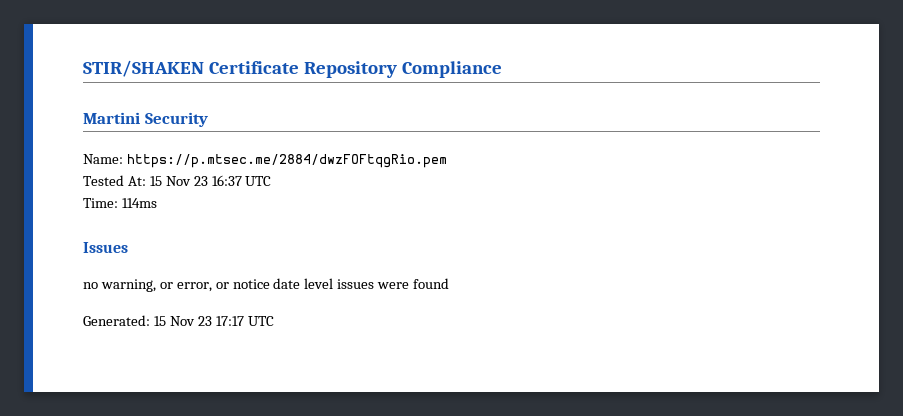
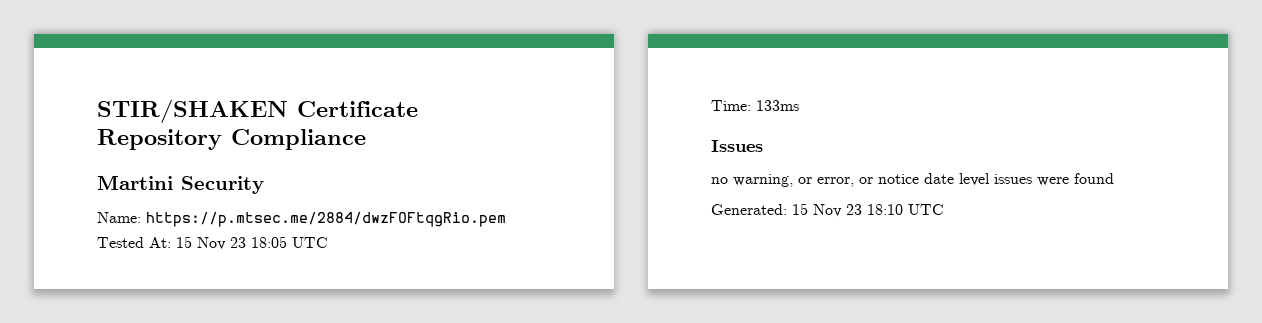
- Tested At: 15 Nov 23 16:37 UTC
+ Tested At: 15 Nov 23 18:05 UTC
- Time: 114ms
+ Time: 133ms
- Generated: 15 Nov 23 17:17 UTC
+ Generated: 15 Nov 23 18:10 UTC

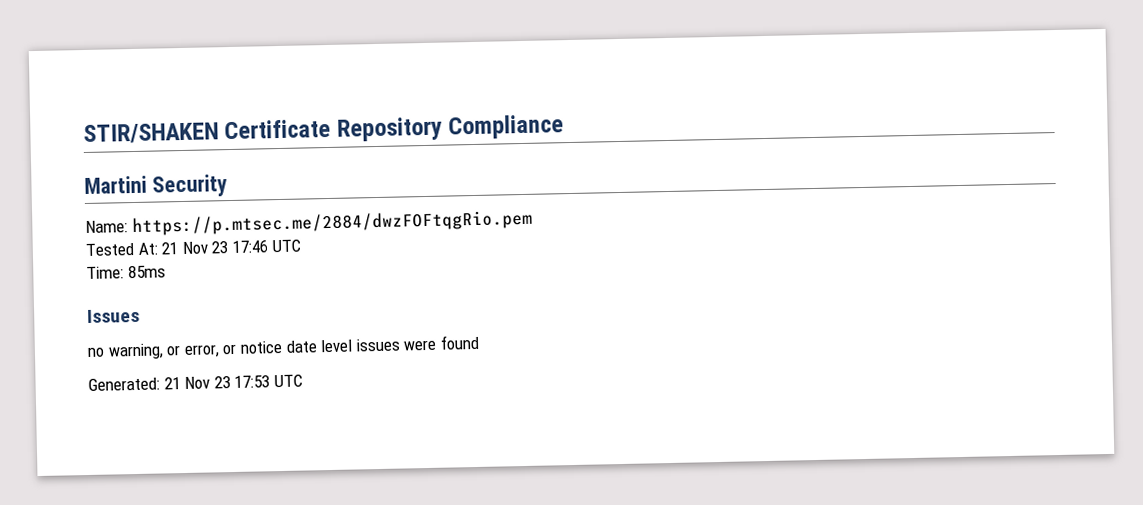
- Tested At: 15 Nov 23 18:05 UTC
+ Tested At: 21 Nov 23 17:46 UTC
- Time: 133ms
+ Time: 85ms
- Generated: 15 Nov 23 18:10 UTC
+ Generated: 21 Nov 23 17:53 UTC

